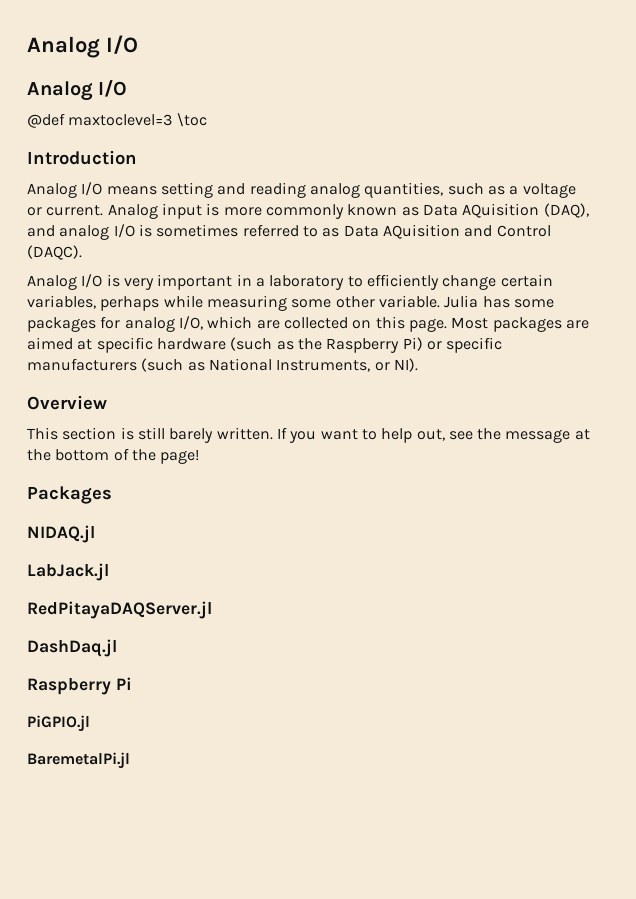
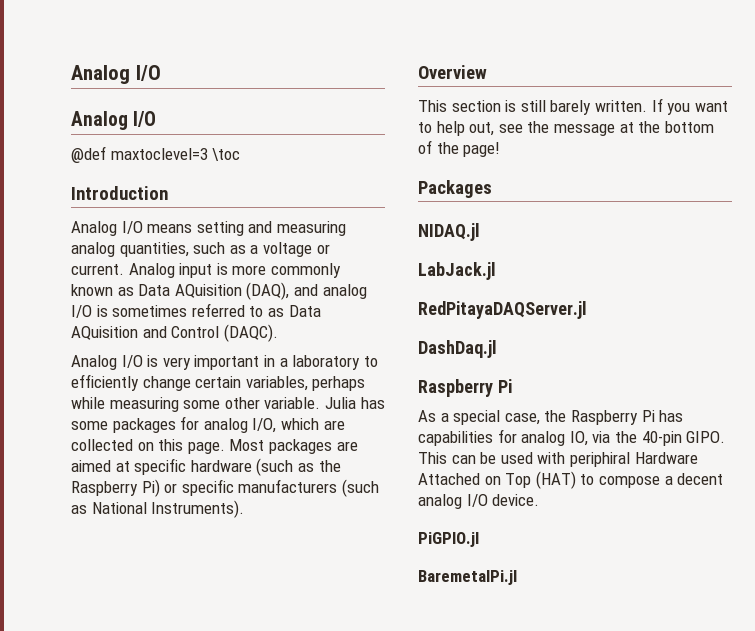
- Analog I/O means setting and reading analog quantities, such as a voltage or current.
+ Analog I/O means setting and measuring analog quantities, such as a voltage or current.
- Most packages are aimed at specific hardware (such as the Raspberry Pi) or specific manufacturers (such as National Instruments, or NI).
+ Most packages are aimed at specific hardware (such as the Raspberry Pi) or specific manufacturers (such as National Instruments).
+ As a special case, the Raspberry Pi has capabilities for analog IO, via the 40-pin GIPO. This can be used with periphiral Hardware Attached on Top (HAT) to compose a decent analog I/O device.

